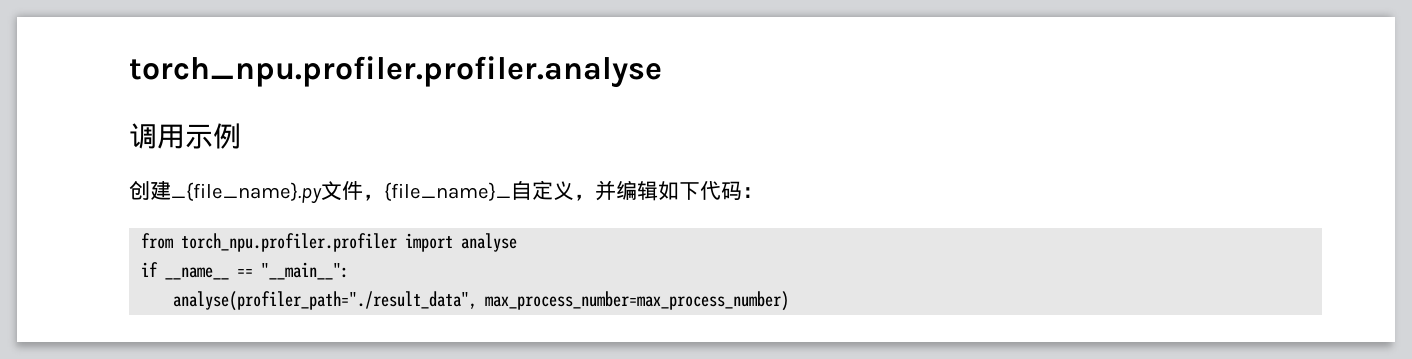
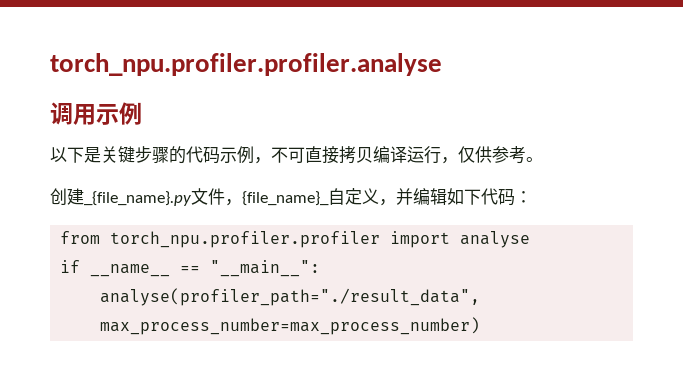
+ 以下是关键步骤的代码示例，不可直接拷贝编译运行，仅供参考。

